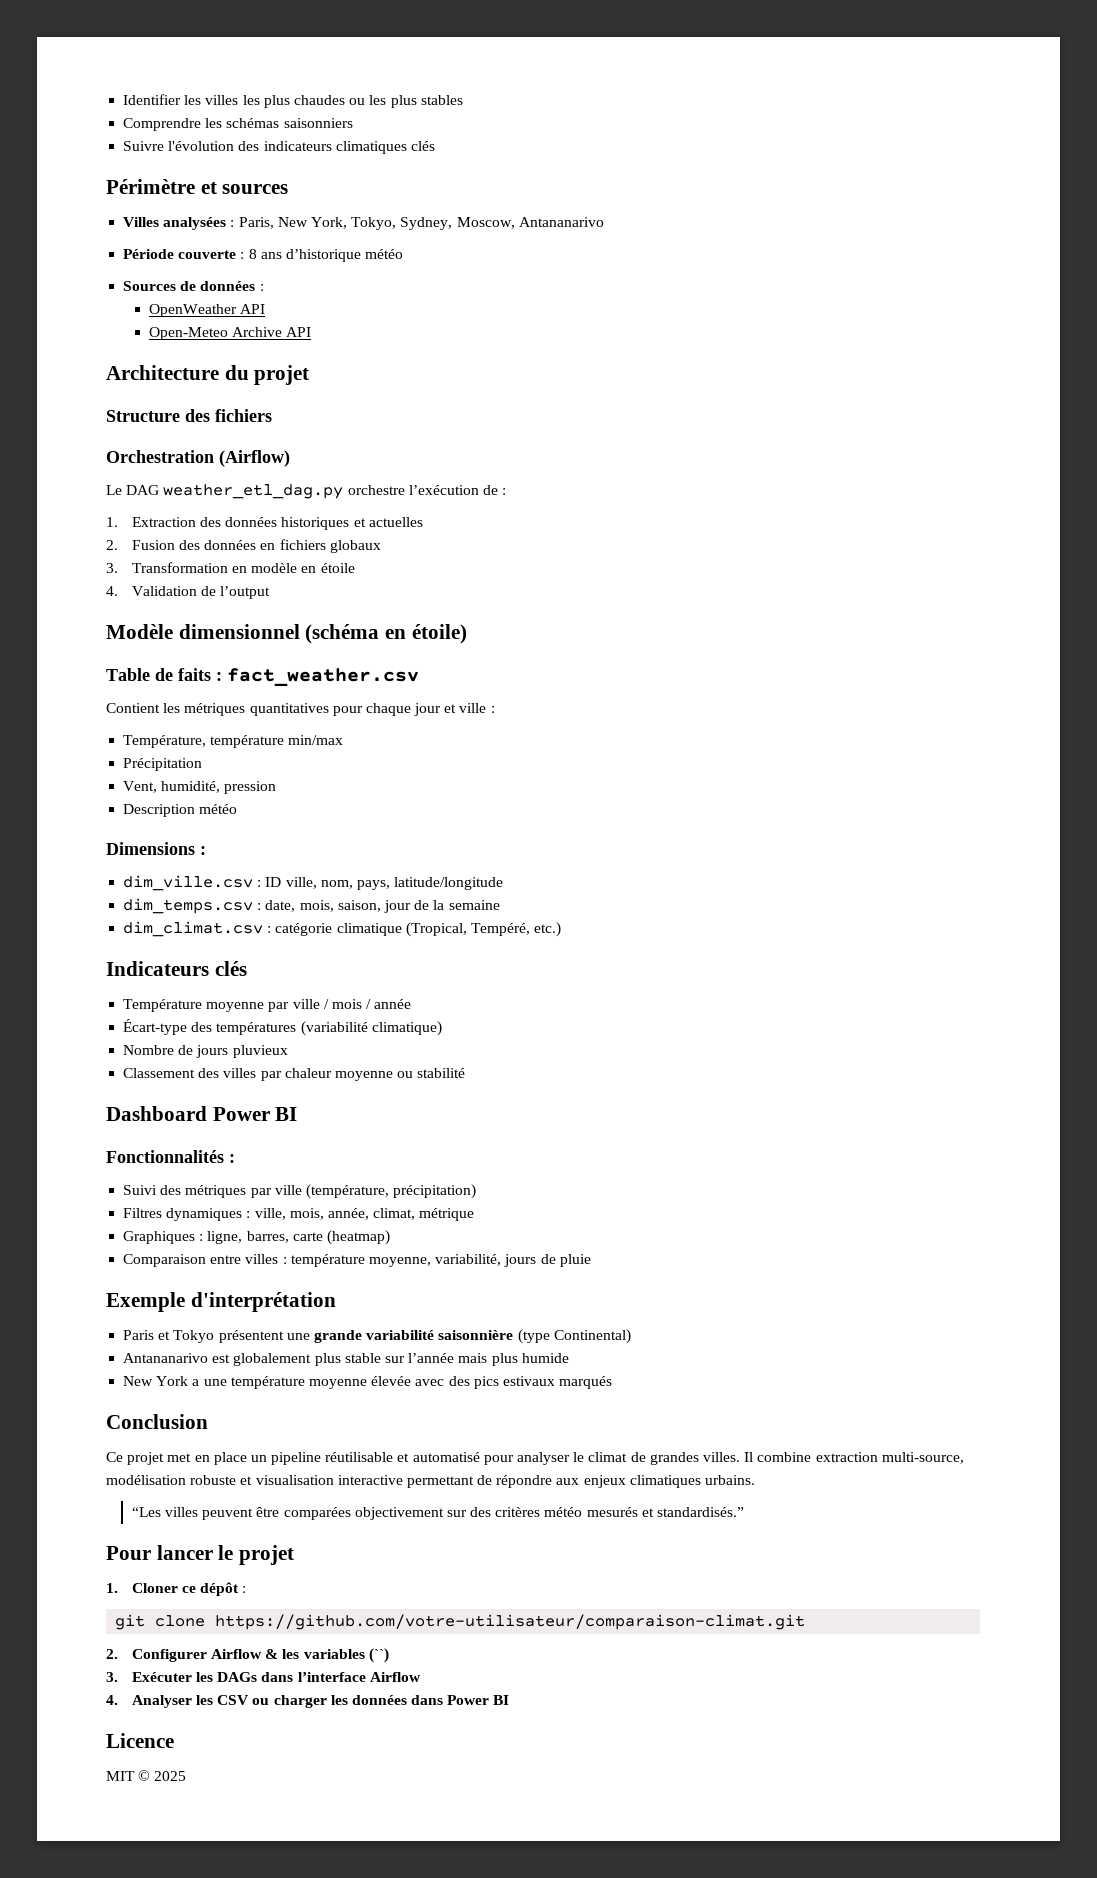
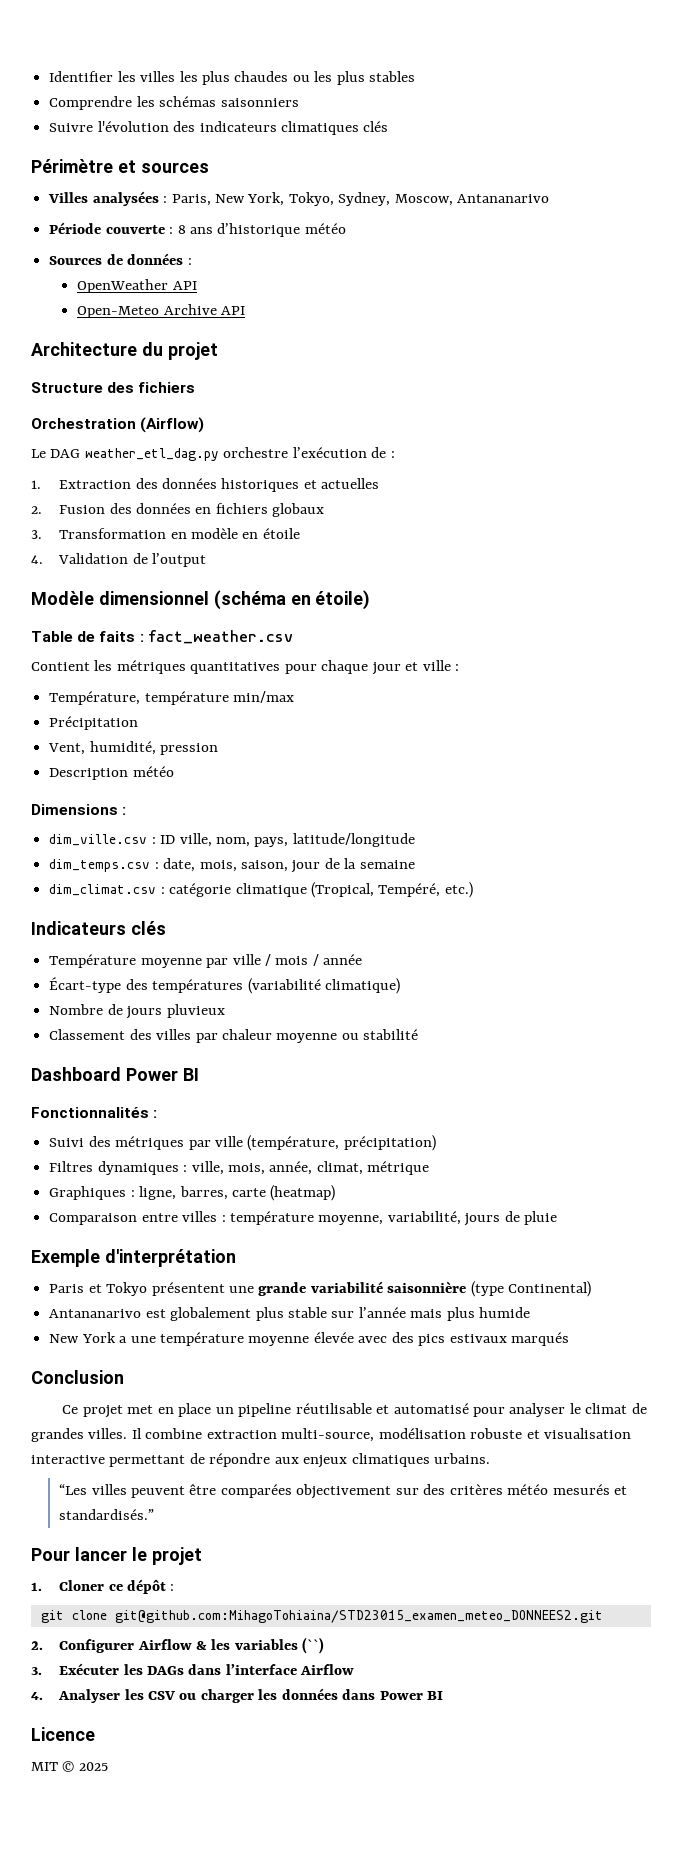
- git clone https://github.com/votre-utilisateur/comparaison-climat.git
+ git clone git@github.com:MihagoTohiaina/STD23015_examen_meteo_DONNEES2.git

